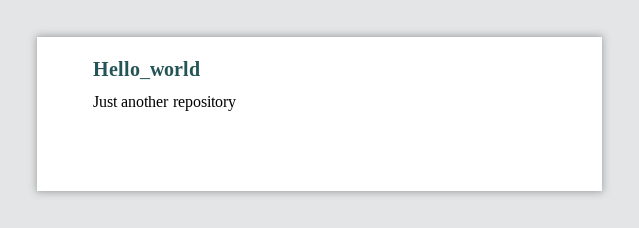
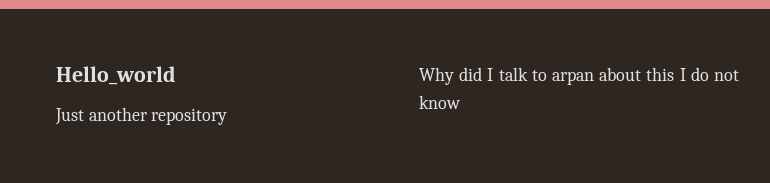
+ Why did I talk to arpan about this I do not know

